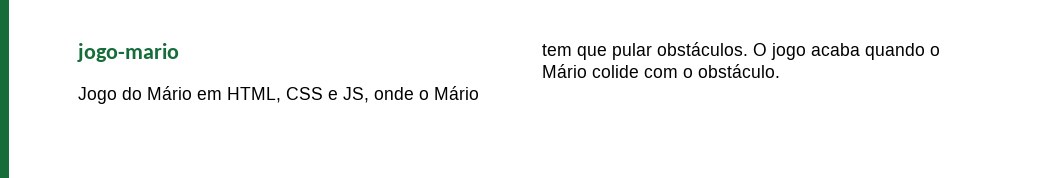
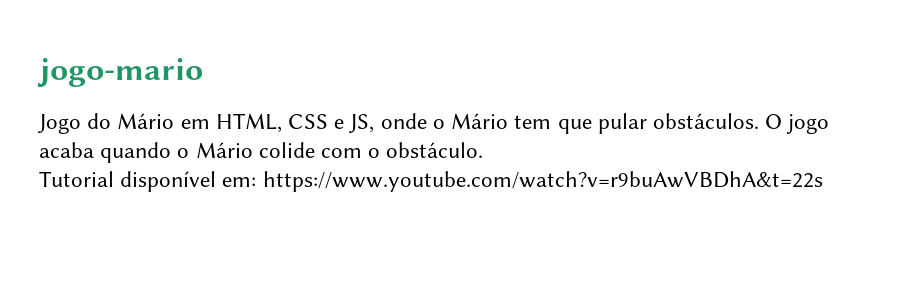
+ Tutorial disponível em: https://www.youtube.com/watch?v=r9buAwVBDhA&t=22s

